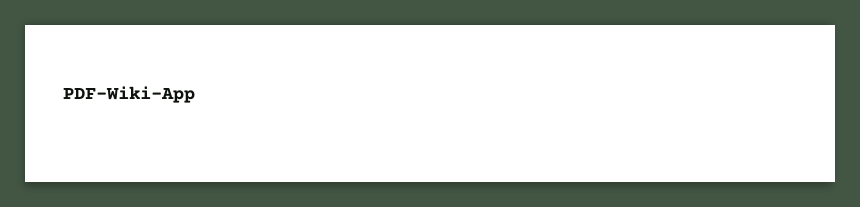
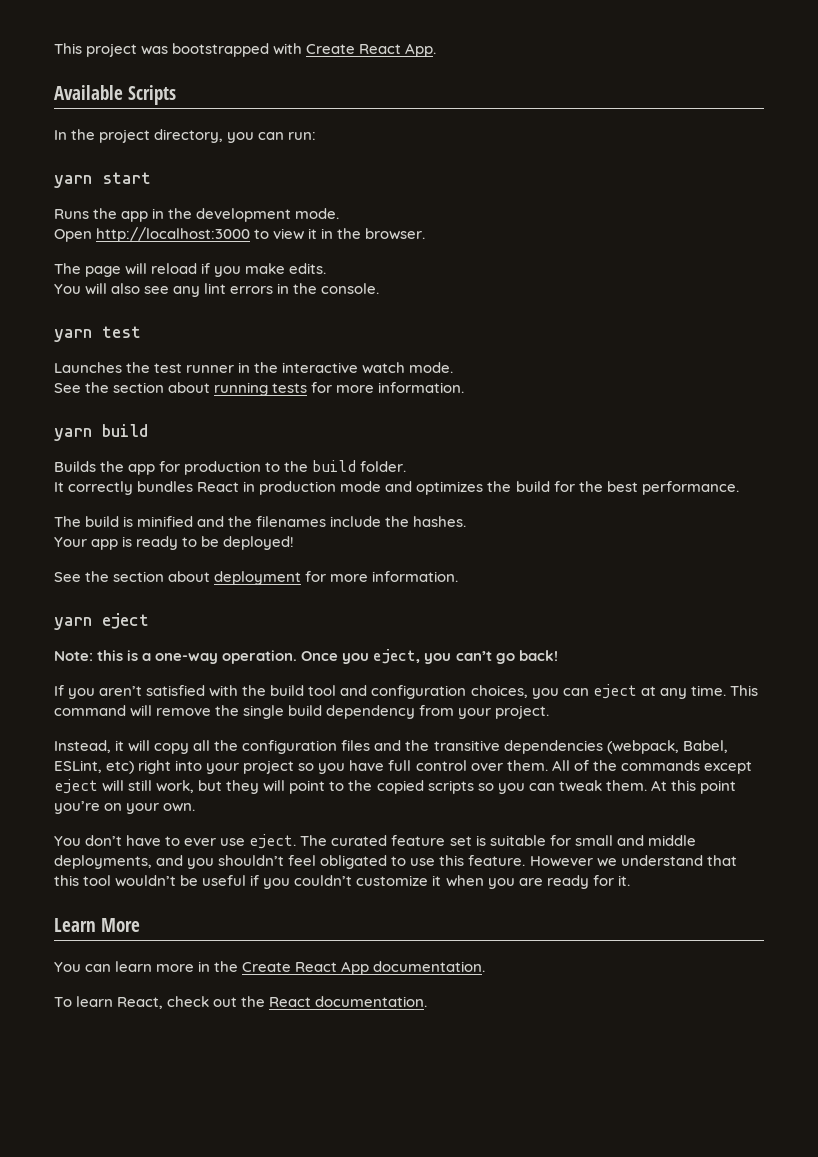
- PDF-Wiki-App
+ This project was bootstrapped with Create React App.
+ Available Scripts
+ In the project directory, you can run:
+ yarn start
+ Runs the app in the development mode.
+ Open http://localhost:3000 to view it in the browser.
+ The page will reload if you make edits.
+ You will also see any lint errors in the console.
+ yarn test
+ Launches the test runner in the interactive watch mode.
+ See the section about running tests for more information.
+ yarn build
+ Builds the app for production to the build folder.
+ It correctly bundles React in production mode and optimizes the build for the best performance.
+ The build is minified and the filenames include the hashes.
+ Your app is ready to be deployed!
+ See the section about deployment for more information.
+ yarn eject
+ Note: this is a one-way operation. Once you eject, you can’t go back!
+ If you aren’t satisfied with the build tool and configuration choices, you can eject at any time. This command will remove the single build dependency from your project.
+ Instead, it will copy all the configuration files and the transitive dependencies (webpack, Babel, ESLint, etc) right into your project so you have full control over them. All of the commands except eject will still work, but they will point to the copied scripts so you can tweak them. At this point you’re on your own.
+ You don’t have to ever use eject. The curated feature set is suitable for small and middle deployments, and you shouldn’t feel obligated to use this feature. However we understand that this tool wouldn’t be useful if you couldn’t customize it when you are ready for it.
+ Learn More
+ You can learn more in the Create React App documentation.
+ To learn React, check out the React documentation.

